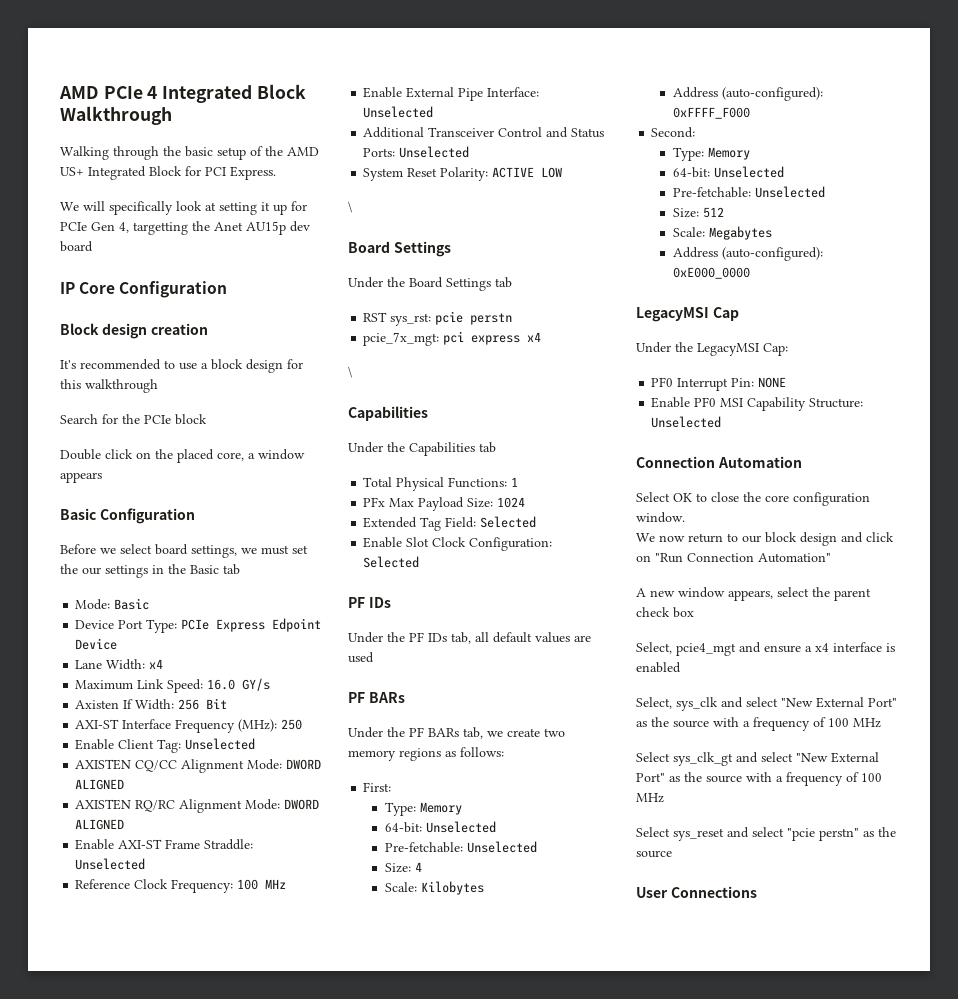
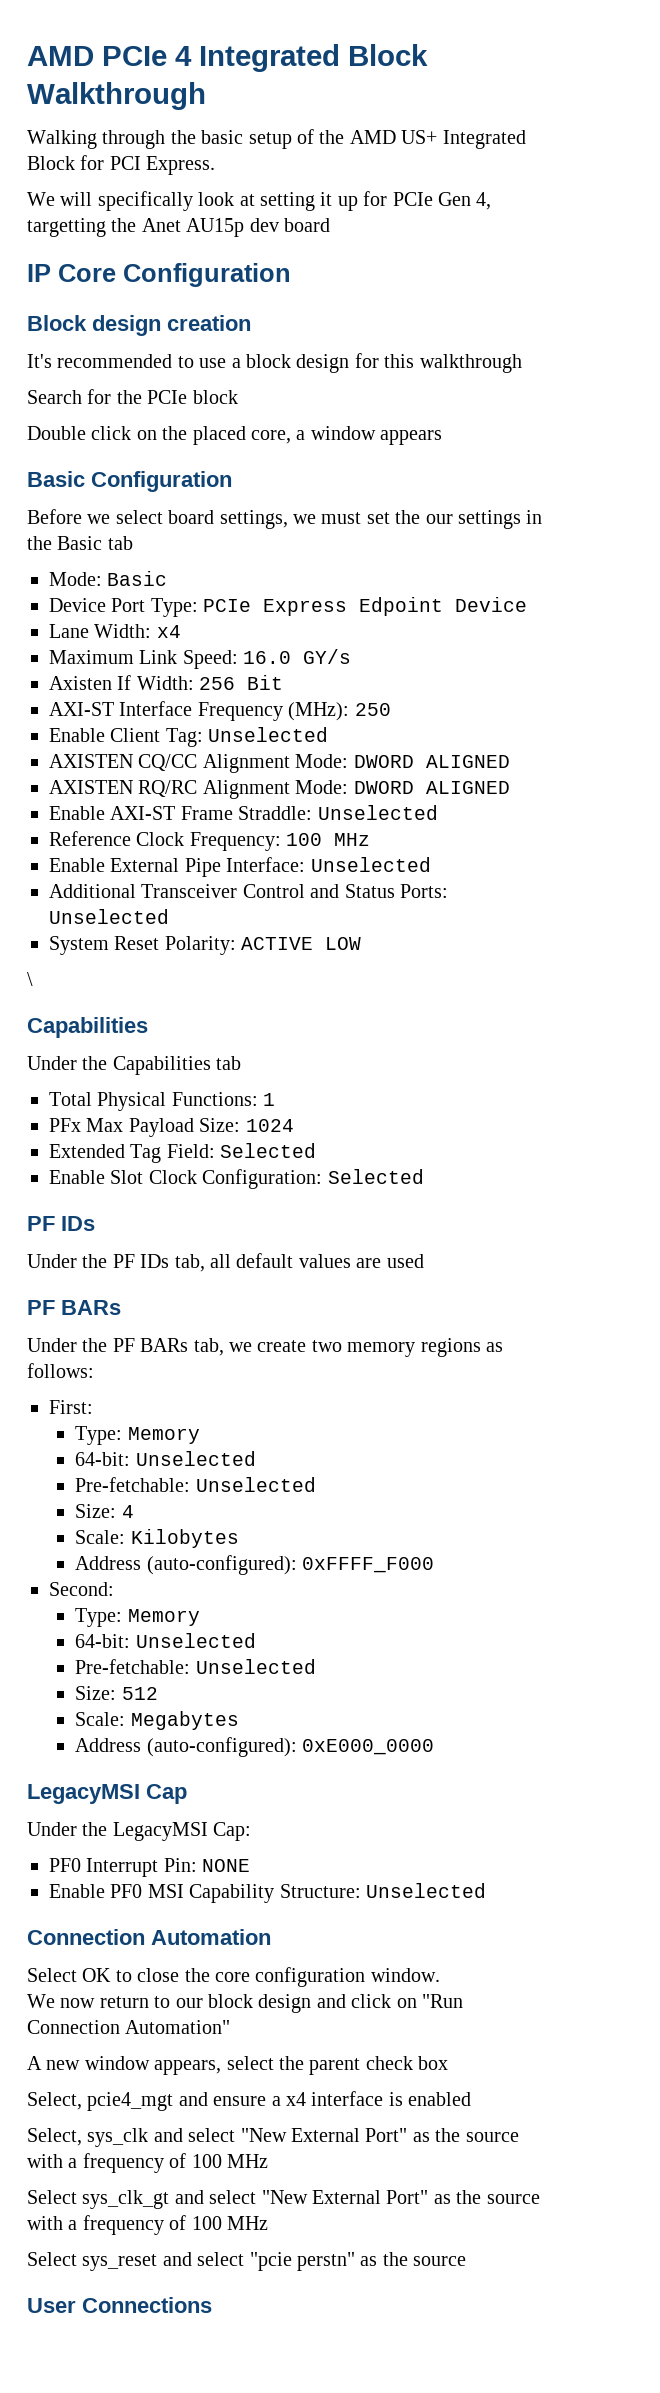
  System Reset Polarity: ACTIVE LOW
- \
- Board Settings
- Under the Board Settings tab
- RST sys_rst: pcie perstn
- pcie_7x_mgt: pci express x4

